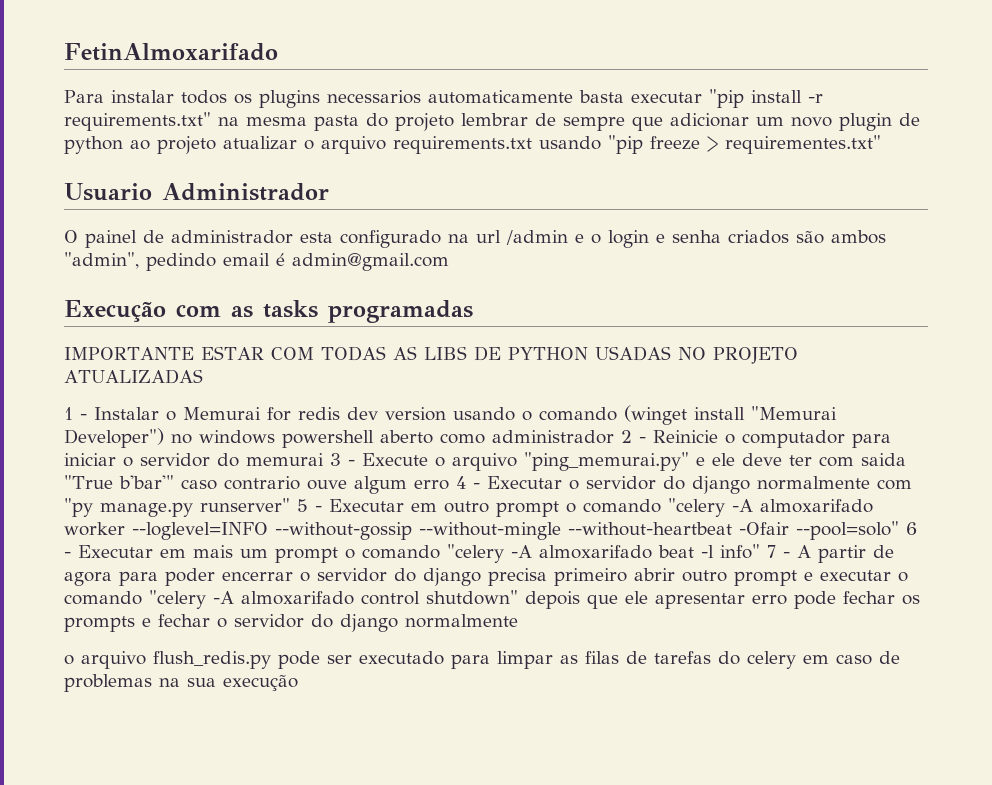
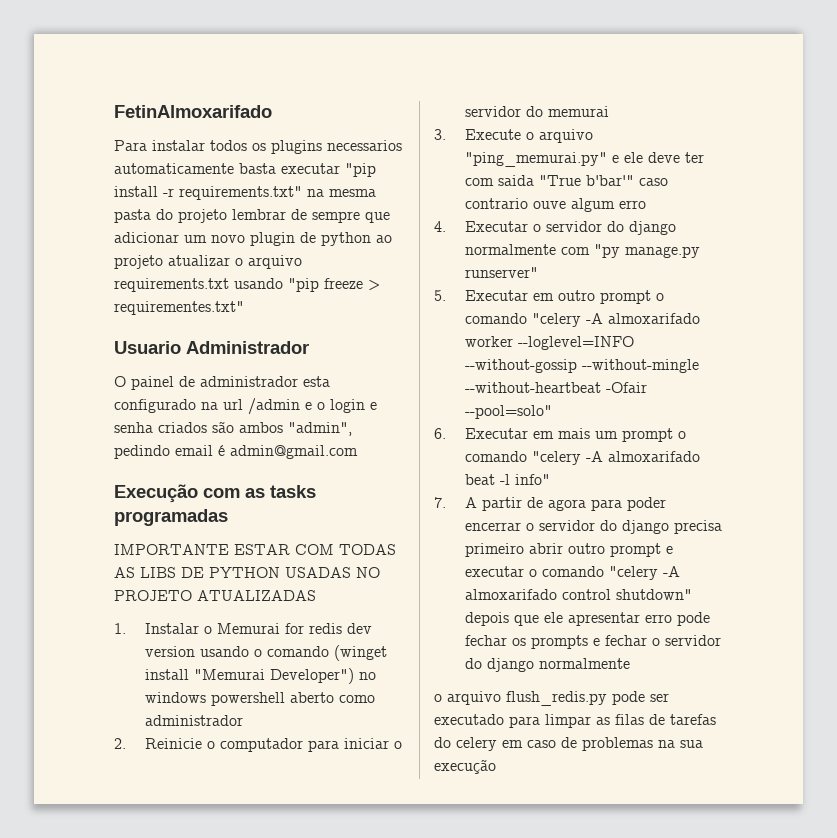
- 1 - Instalar o Memurai for redis dev version usando o comando (winget install "Memurai Developer") no windows powershell aberto como administrador 2 - Reinicie o computador para iniciar o servidor do memurai 3 - Execute o arquivo "ping_memurai.py" e ele deve ter com saida "True b'bar'" caso contrario ouve algum erro 4 - Executar o servidor do django normalmente com "py manage.py runserver" 5 - Executar em outro prompt o comando "celery -A almoxarifado worker --loglevel=INFO --without-gossip --without-mingle --without-heartbeat -Ofair --pool=solo" 6 - Executar em mais um prompt o comando "celery -A almoxarifado beat -l info" 7 - A partir de agora para poder encerrar o servidor do django precisa primeiro abrir outro prompt e executar o comando "celery -A almoxarifado control shutdown" depois que ele apresentar erro pode fechar os prompts e fechar o servidor do django normalmente
+ 1. Instalar o Memurai for redis dev version usando o comando (winget install "Memurai Developer") no windows powershell aberto como administrador
+ 2. Reinicie o computador para iniciar o servidor do memurai
+ 3. Execute o arquivo "ping_memurai.py" e ele deve ter com saida "True b'bar'" caso contrario ouve algum erro
+ 4. Executar o servidor do django normalmente com "py manage.py runserver"
+ 5. Executar em outro prompt o comando "celery -A almoxarifado worker --loglevel=INFO --without-gossip --without-mingle --without-heartbeat -Ofair --pool=solo"
+ 6. Executar em mais um prompt o comando "celery -A almoxarifado beat -l info"
+ 7. A partir de agora para poder encerrar o servidor do django precisa primeiro abrir outro prompt e executar o comando "celery -A almoxarifado control shutdown" depois que ele apresentar erro pode fechar os prompts e fechar o servidor do django normalmente

